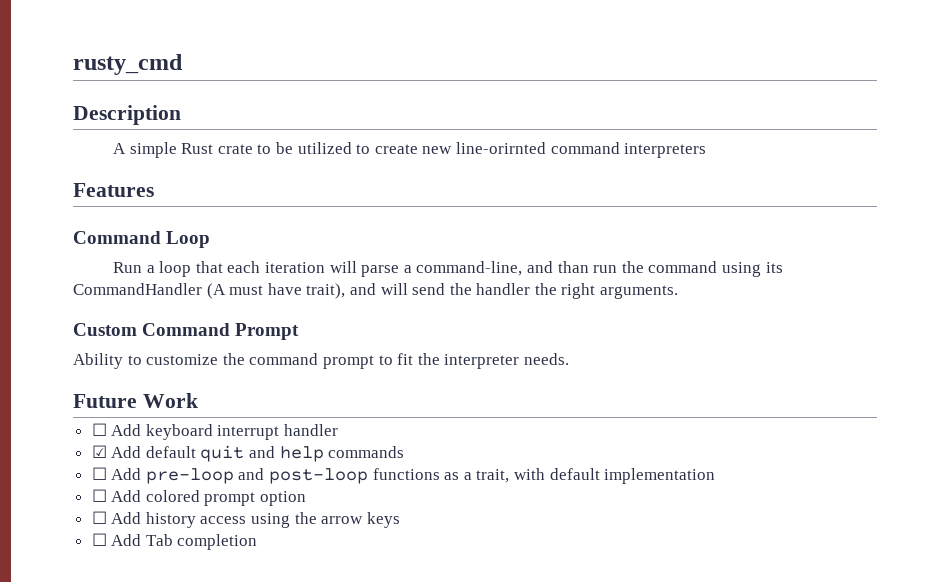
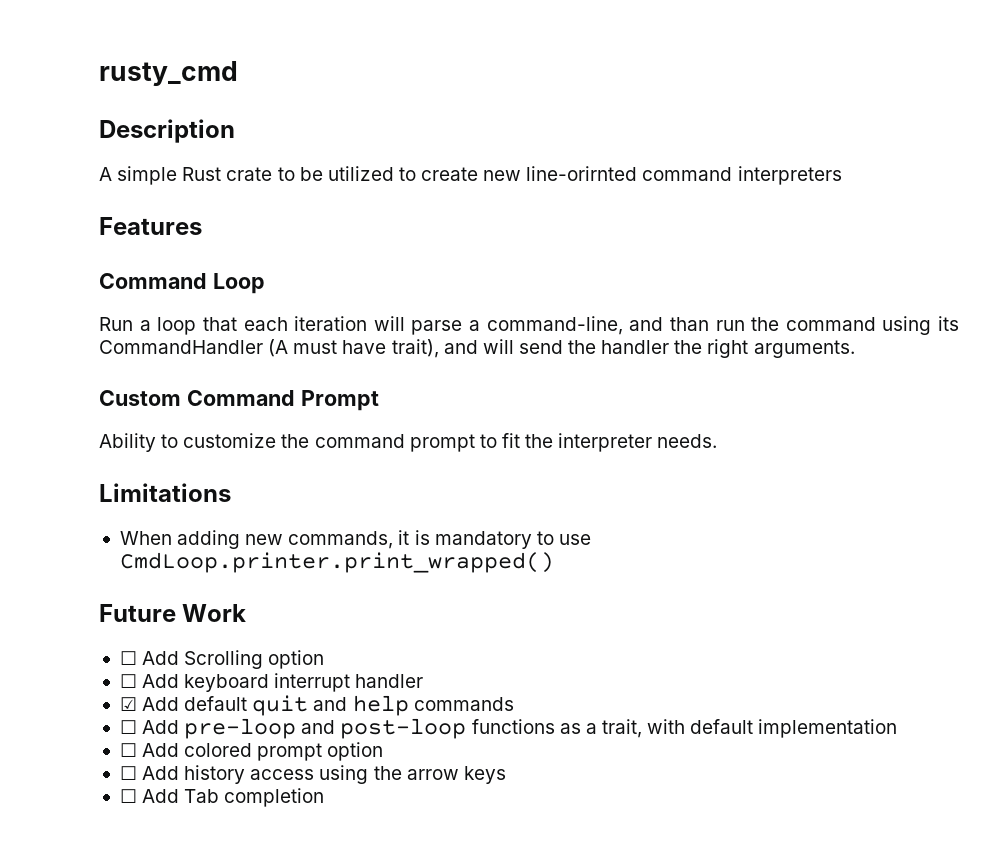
+ Limitations
+ When adding new commands, it is mandatory to use CmdLoop.printer.print_wrapped()
  Future Work
+ ☐ Add Scrolling option

